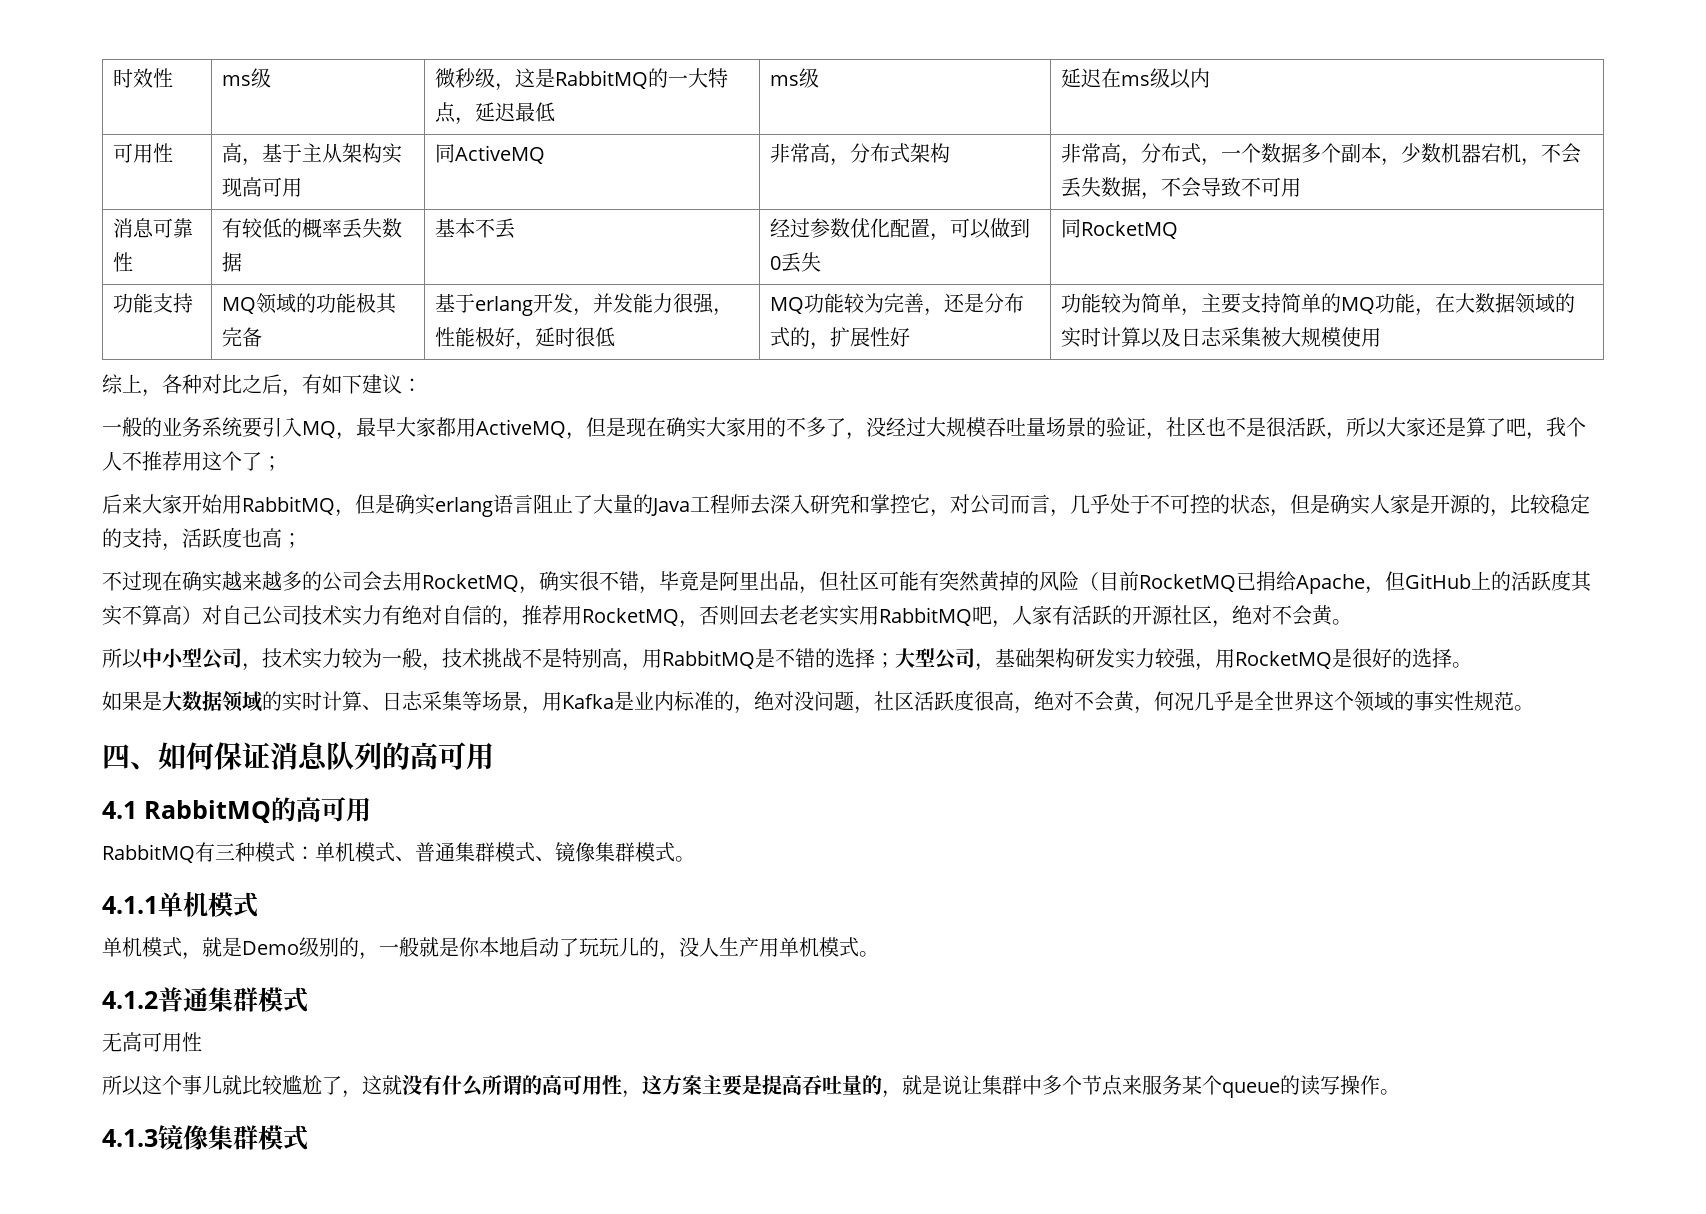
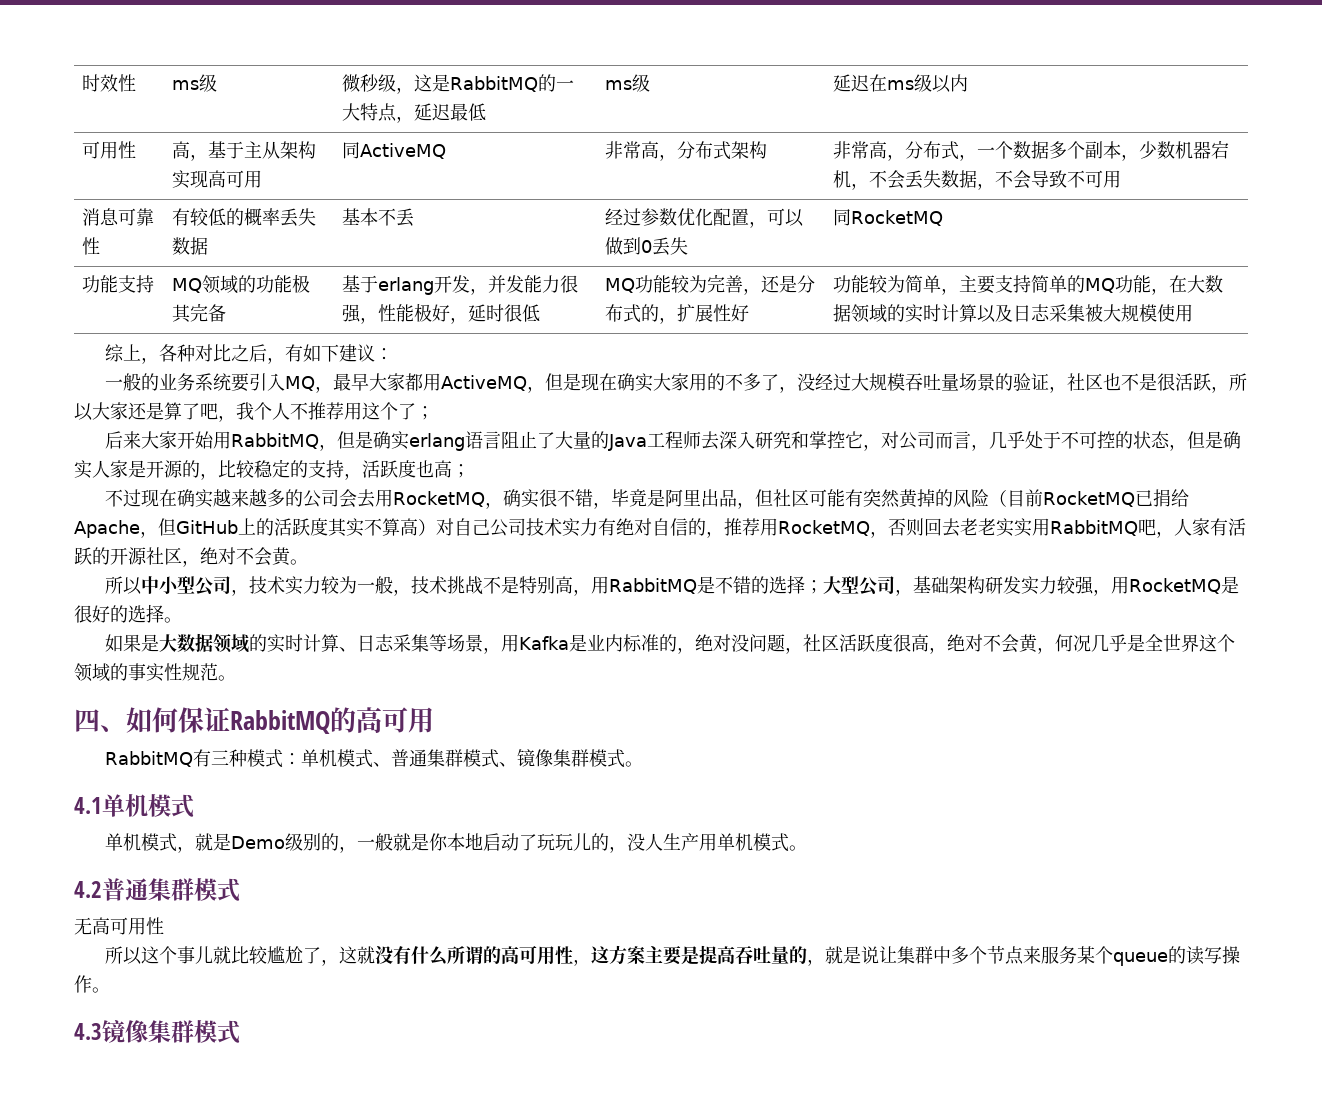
- 四、如何保证消息队列的高可用
- 4.1 RabbitMQ的高可用
+ 四、如何保证RabbitMQ的高可用
- 4.1.1单机模式
+ 4.1单机模式
- 4.1.2普通集群模式
+ 4.2普通集群模式
- 4.1.3镜像集群模式
+ 4.3镜像集群模式

